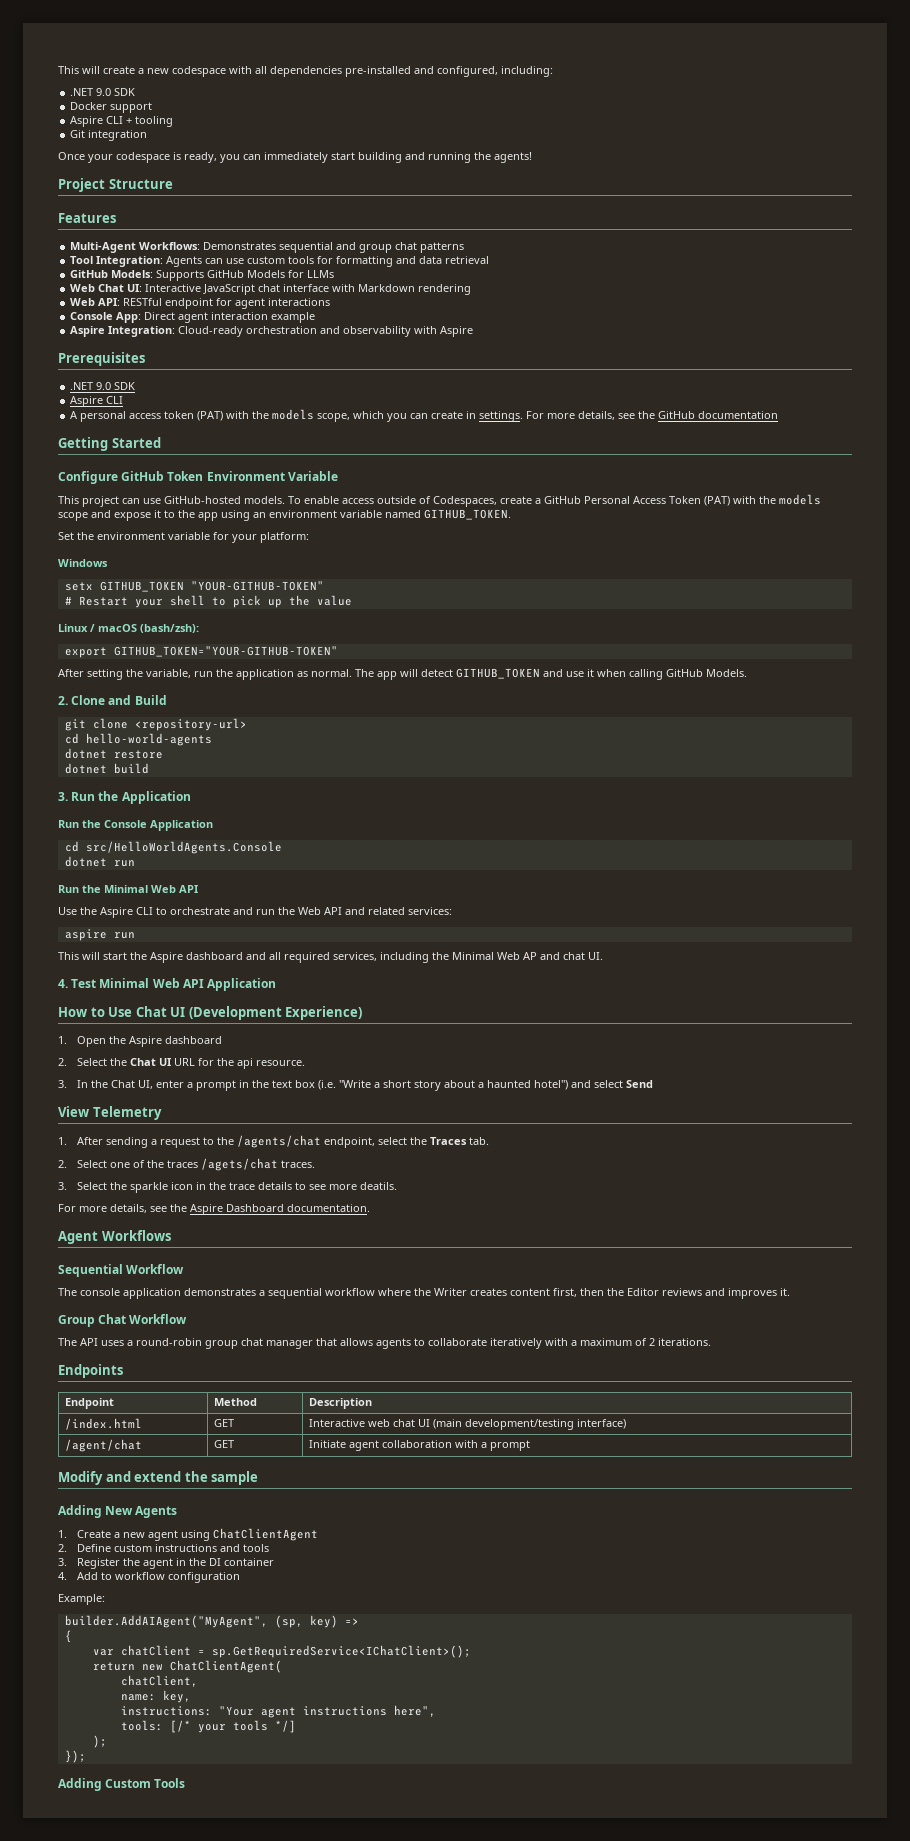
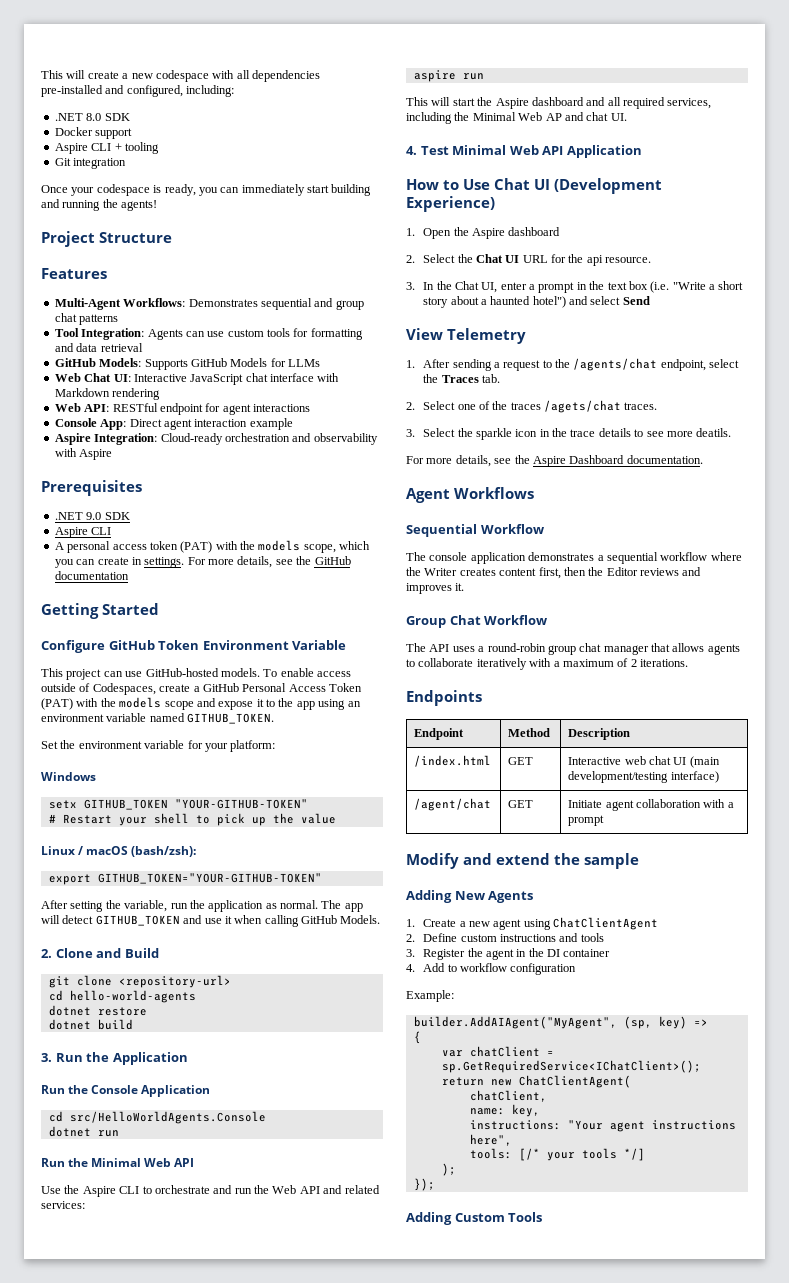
  This will create a new codespace with all dependencies pre-installed and configured, including:
- .NET 9.0 SDK
+ .NET 8.0 SDK

